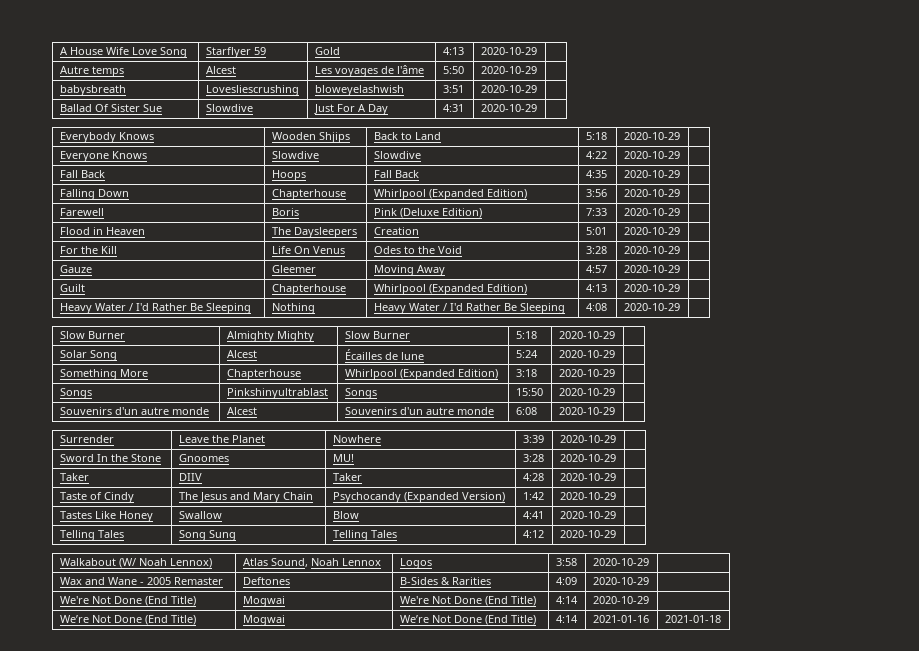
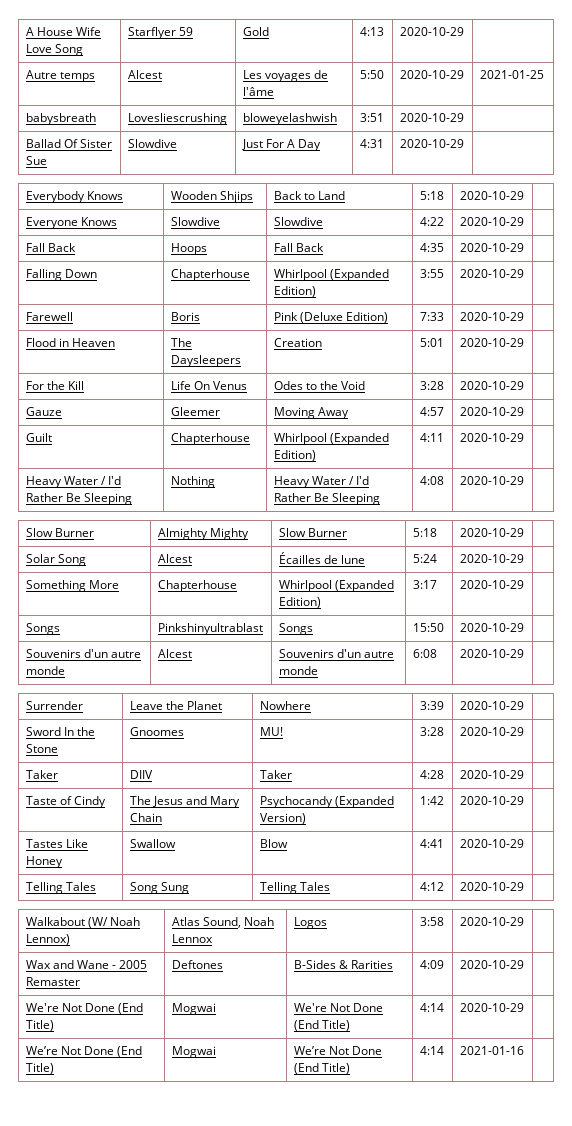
- Autre temps | Alcest | Les voyages de l'âme | 5:50 | 2020-10-29 |
+ Autre temps | Alcest | Les voyages de l'âme | 5:50 | 2020-10-29 | 2021-01-25
- Falling Down | Chapterhouse | Whirlpool (Expanded Edition) | 3:56 | 2020-10-29 |
+ Falling Down | Chapterhouse | Whirlpool (Expanded Edition) | 3:55 | 2020-10-29 |
- Guilt | Chapterhouse | Whirlpool (Expanded Edition) | 4:13 | 2020-10-29 |
+ Guilt | Chapterhouse | Whirlpool (Expanded Edition) | 4:11 | 2020-10-29 |
- Something More | Chapterhouse | Whirlpool (Expanded Edition) | 3:18 | 2020-10-29 |
+ Something More | Chapterhouse | Whirlpool (Expanded Edition) | 3:17 | 2020-10-29 |
- We’re Not Done (End Title) | Mogwai | We’re Not Done (End Title) | 4:14 | 2021-01-16 | 2021-01-18
+ We’re Not Done (End Title) | Mogwai | We’re Not Done (End Title) | 4:14 | 2021-01-16 |

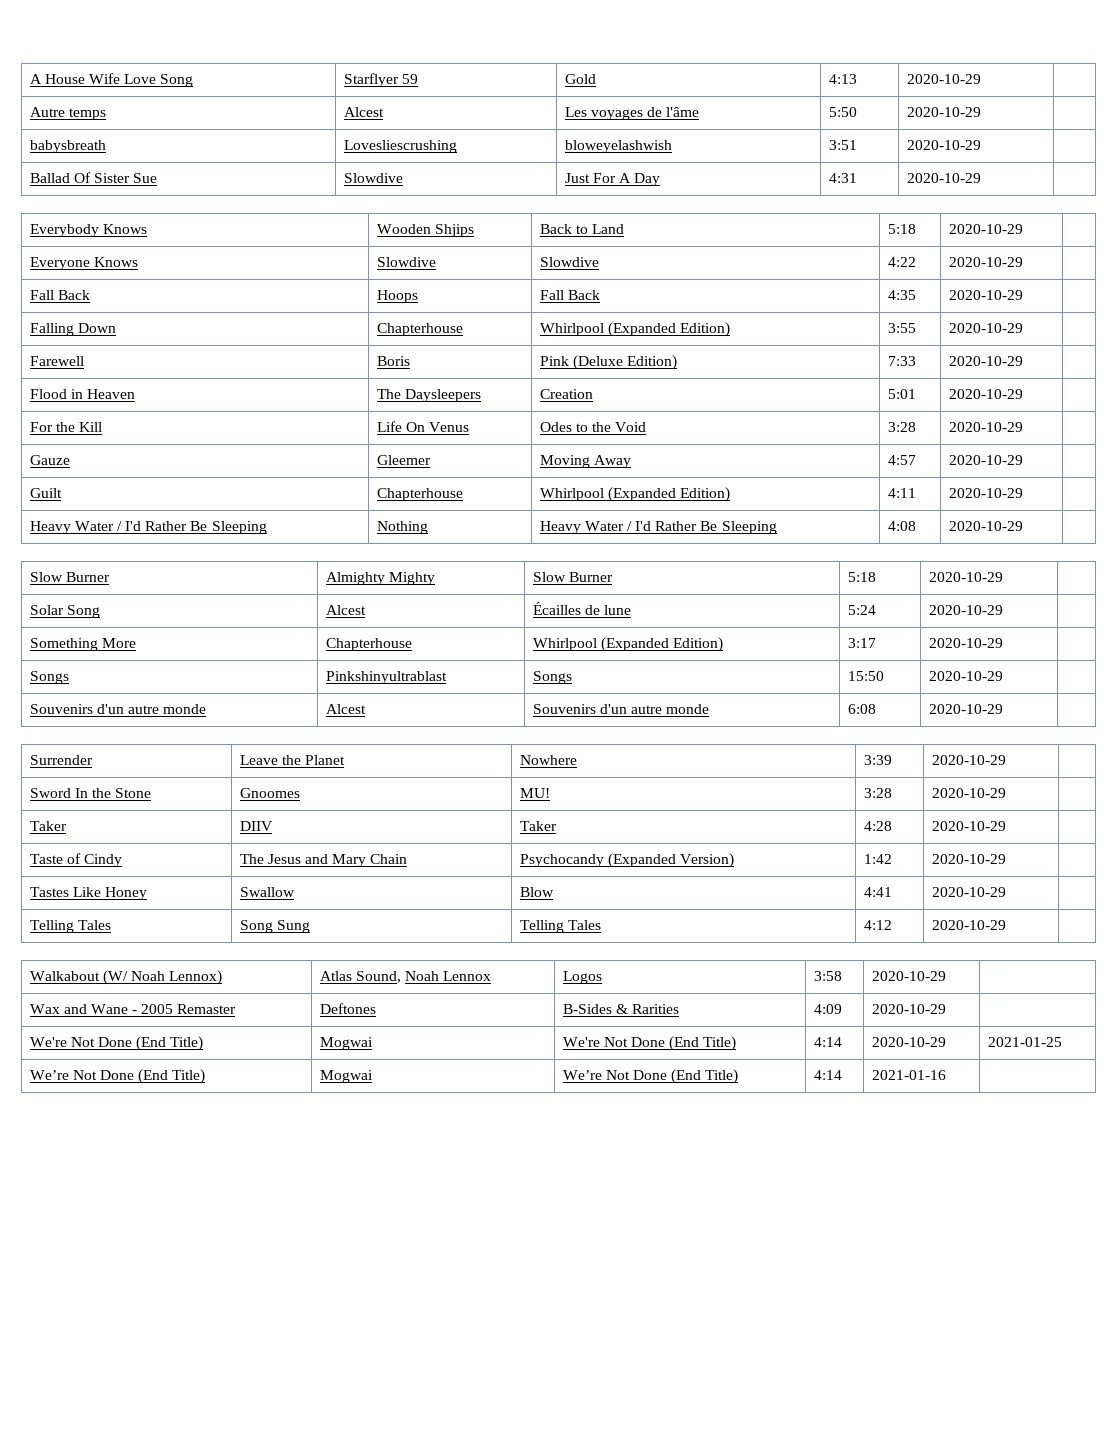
- Autre temps | Alcest | Les voyages de l'âme | 5:50 | 2020-10-29 | 2021-01-25
+ Autre temps | Alcest | Les voyages de l'âme | 5:50 | 2020-10-29 |
- We're Not Done (End Title) | Mogwai | We're Not Done (End Title) | 4:14 | 2020-10-29 |
+ We're Not Done (End Title) | Mogwai | We're Not Done (End Title) | 4:14 | 2020-10-29 | 2021-01-25

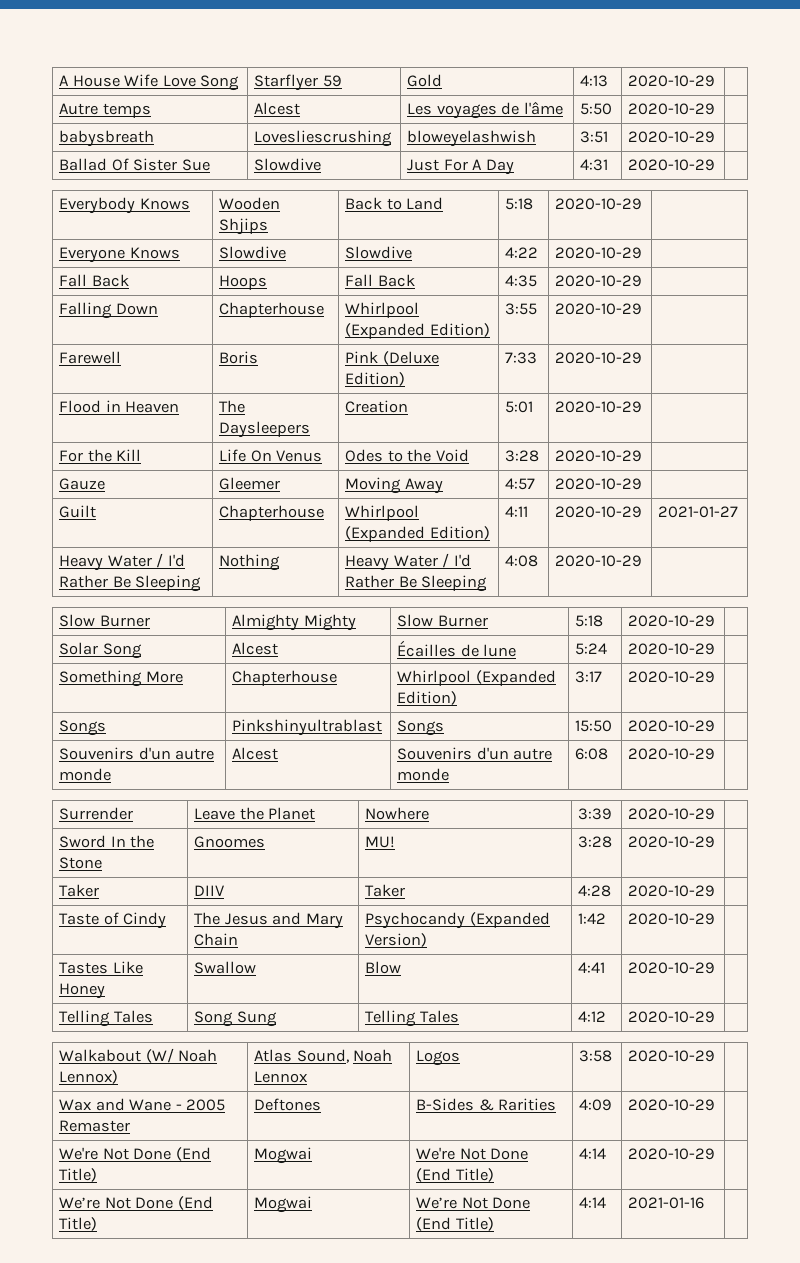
- Guilt | Chapterhouse | Whirlpool (Expanded Edition) | 4:11 | 2020-10-29 |
+ Guilt | Chapterhouse | Whirlpool (Expanded Edition) | 4:11 | 2020-10-29 | 2021-01-27
- We're Not Done (End Title) | Mogwai | We're Not Done (End Title) | 4:14 | 2020-10-29 | 2021-01-25
+ We're Not Done (End Title) | Mogwai | We're Not Done (End Title) | 4:14 | 2020-10-29 |

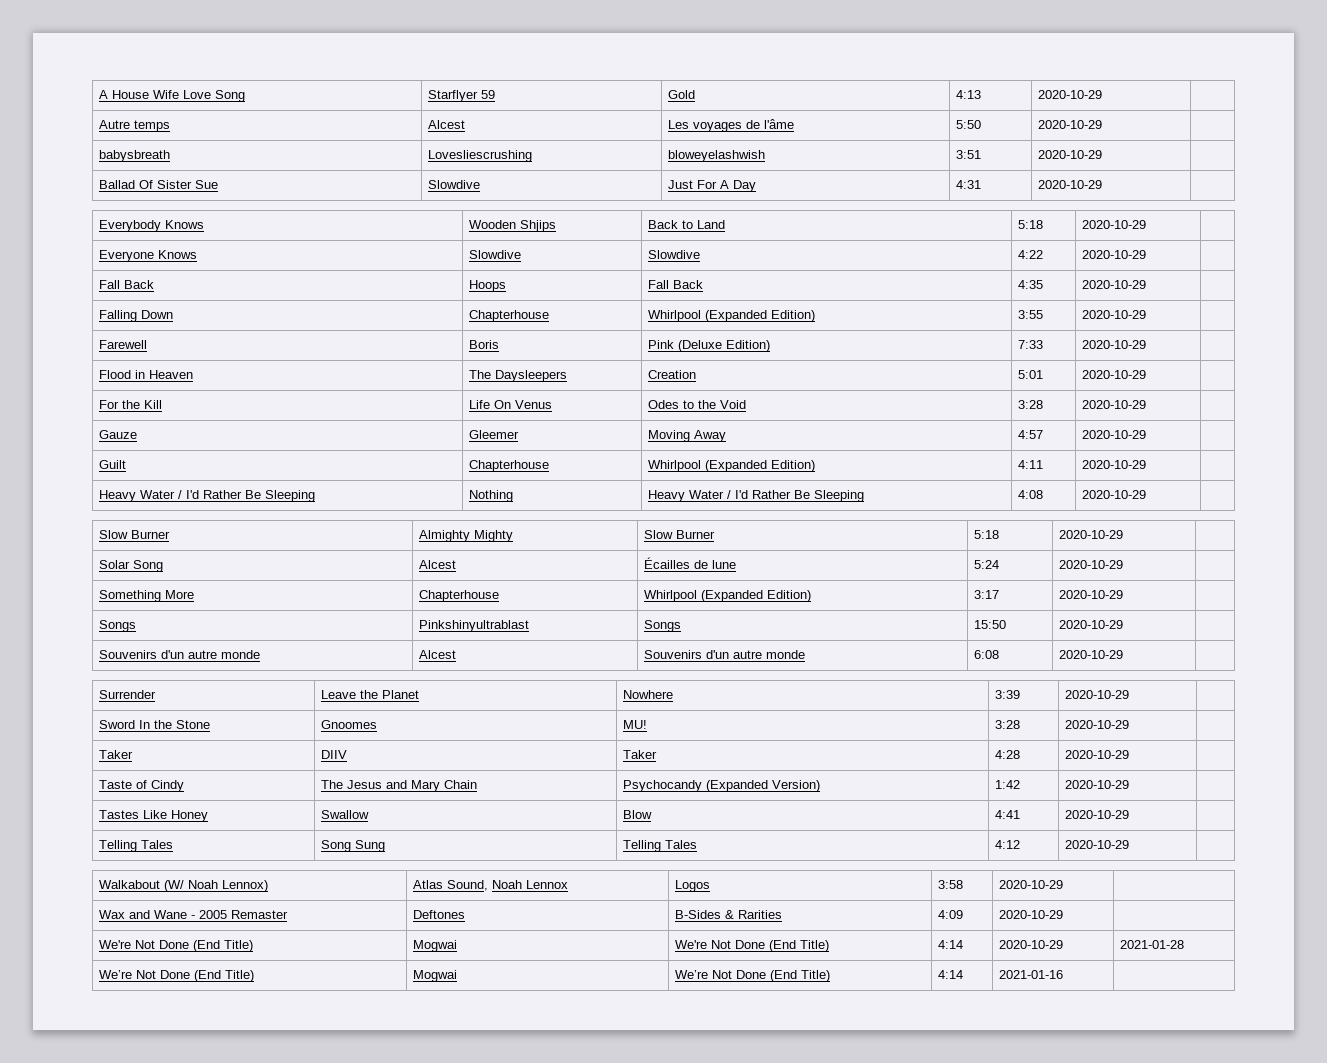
- Guilt | Chapterhouse | Whirlpool (Expanded Edition) | 4:11 | 2020-10-29 | 2021-01-27
+ Guilt | Chapterhouse | Whirlpool (Expanded Edition) | 4:11 | 2020-10-29 |
- We're Not Done (End Title) | Mogwai | We're Not Done (End Title) | 4:14 | 2020-10-29 |
+ We're Not Done (End Title) | Mogwai | We're Not Done (End Title) | 4:14 | 2020-10-29 | 2021-01-28

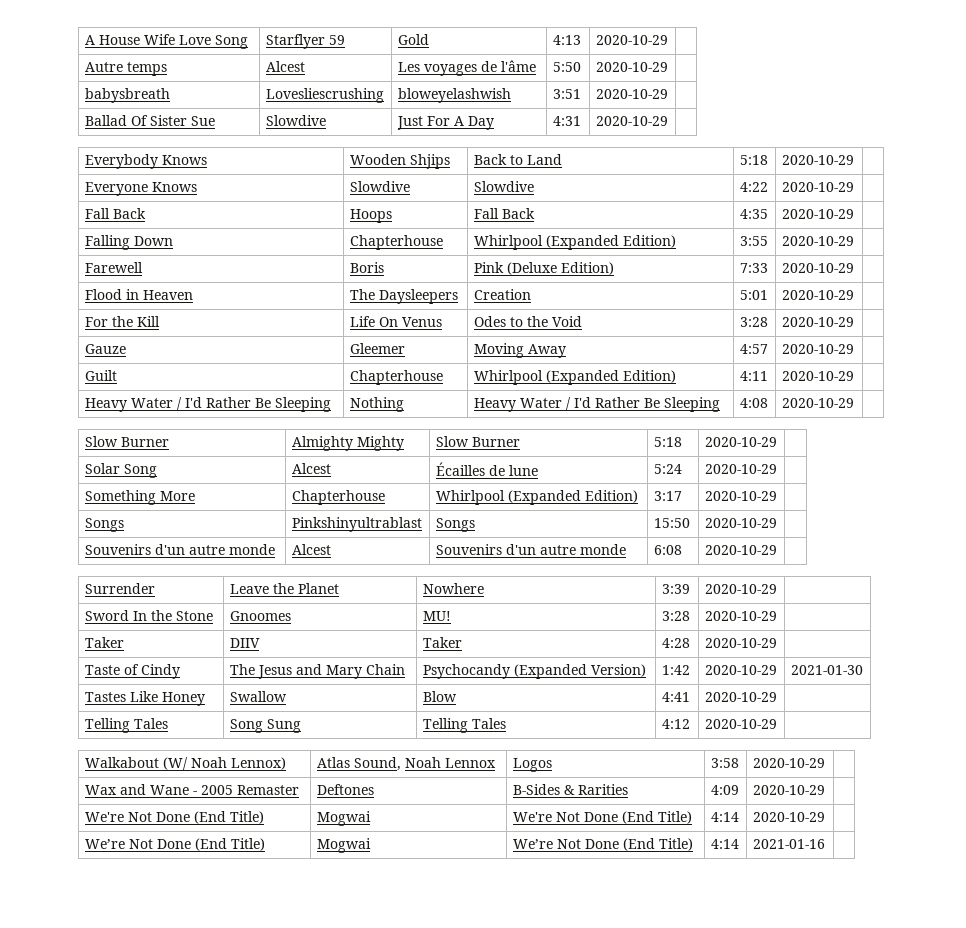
- Taste of Cindy | The Jesus and Mary Chain | Psychocandy (Expanded Version) | 1:42 | 2020-10-29 |
+ Taste of Cindy | The Jesus and Mary Chain | Psychocandy (Expanded Version) | 1:42 | 2020-10-29 | 2021-01-30
- We're Not Done (End Title) | Mogwai | We're Not Done (End Title) | 4:14 | 2020-10-29 | 2021-01-28
+ We're Not Done (End Title) | Mogwai | We're Not Done (End Title) | 4:14 | 2020-10-29 |

